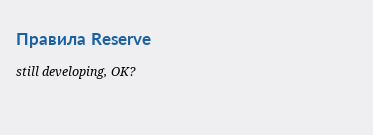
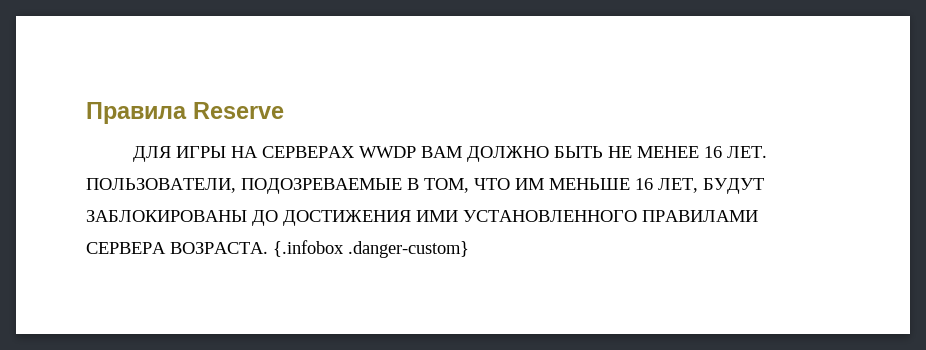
- still developing, OK?
+ ДЛЯ ИГРЫ НА СЕРВЕРАХ WWDP ВАМ ДОЛЖНО БЫТЬ НЕ МЕНЕЕ 16 ЛЕТ. ПОЛЬЗОВАТЕЛИ, ПОДОЗРЕВАЕМЫЕ В ТОМ, ЧТО ИМ МЕНЬШЕ 16 ЛЕТ, БУДУТ ЗАБЛОКИРОВАНЫ ДО ДОСТИЖЕНИЯ ИМИ УСТАНОВЛЕННОГО ПРАВИЛАМИ СЕРВЕРА ВОЗРАСТА. {.infobox .danger-custom}

